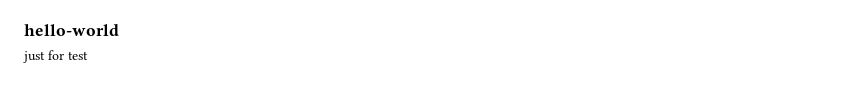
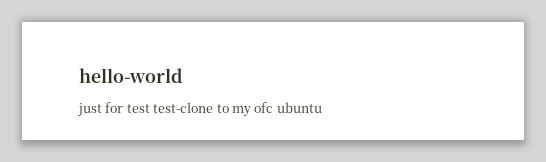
- just for test
+ just for test test-clone to my ofc ubuntu

